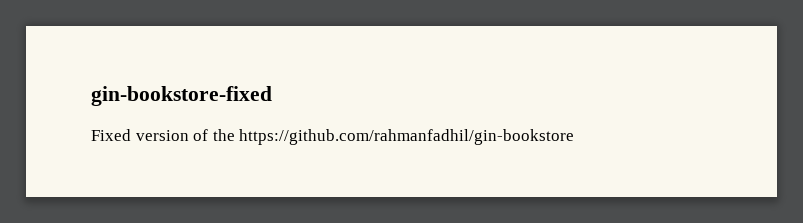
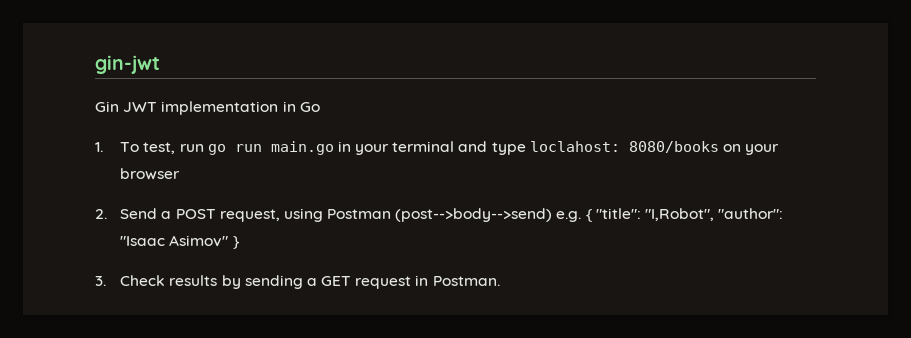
- gin-bookstore-fixed
- Fixed version of the https://github.com/rahmanfadhil/gin-bookstore
+ gin-jwt
+ Gin JWT implementation in Go
+ 1. To test, run go run main.go in your terminal and type loclahost: 8080/books on your browser
+ 2. Send a POST request, using Postman (post-->body-->send) e.g. { "title": "I,Robot", "author": "Isaac Asimov" }
+ 3. Check results by sending a GET request in Postman.

